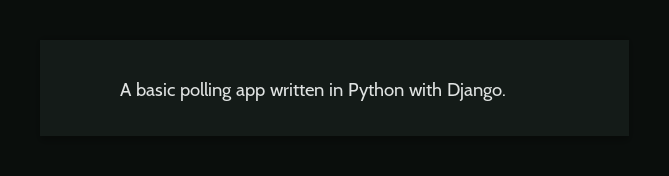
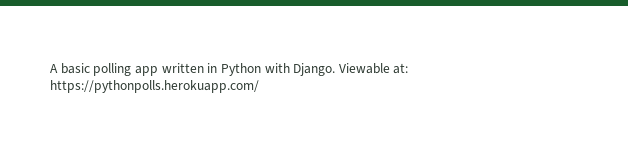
+ Viewable at: https://pythonpolls.herokuapp.com/

